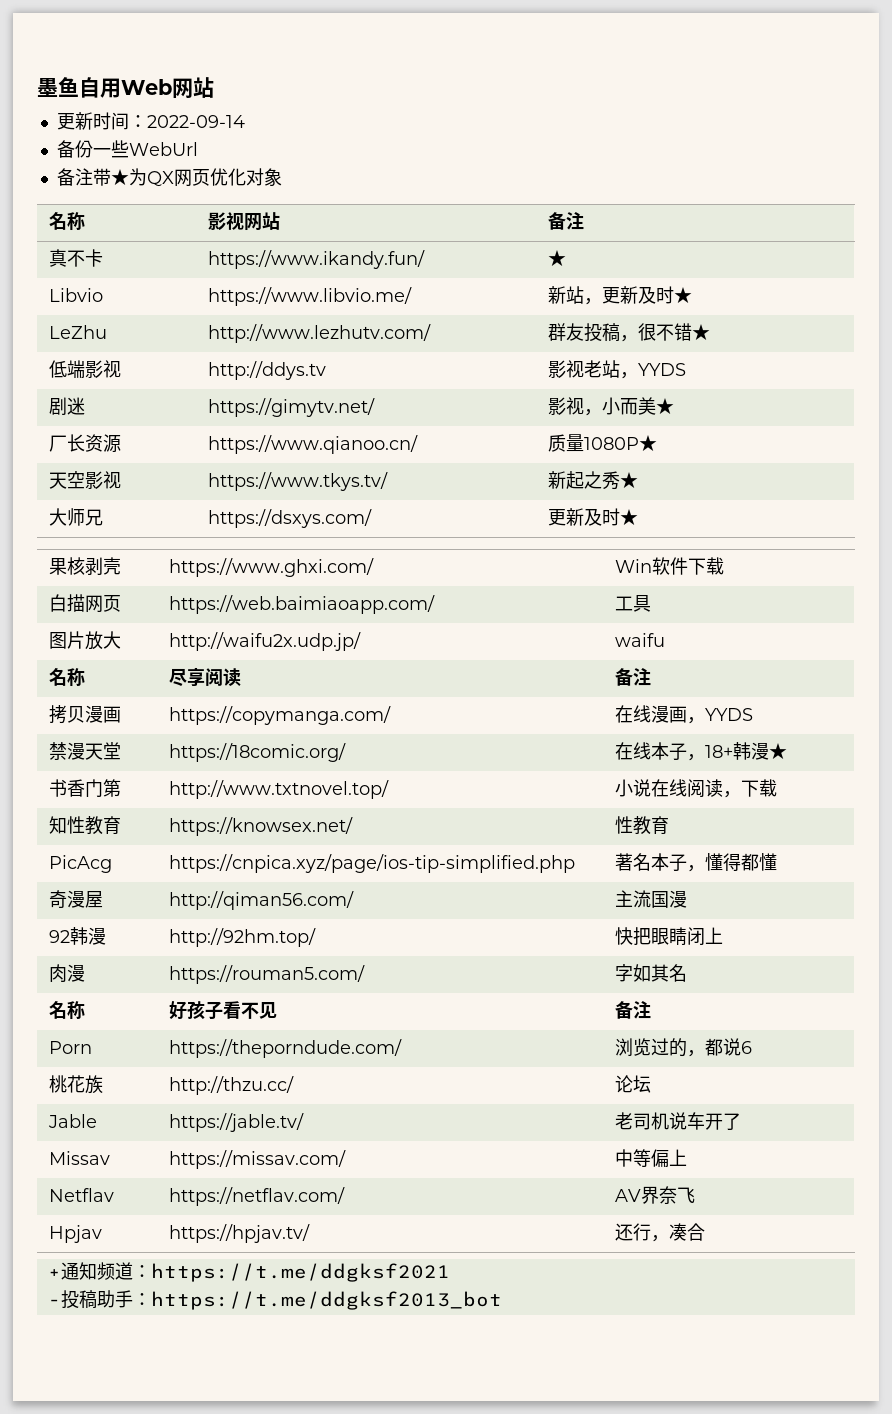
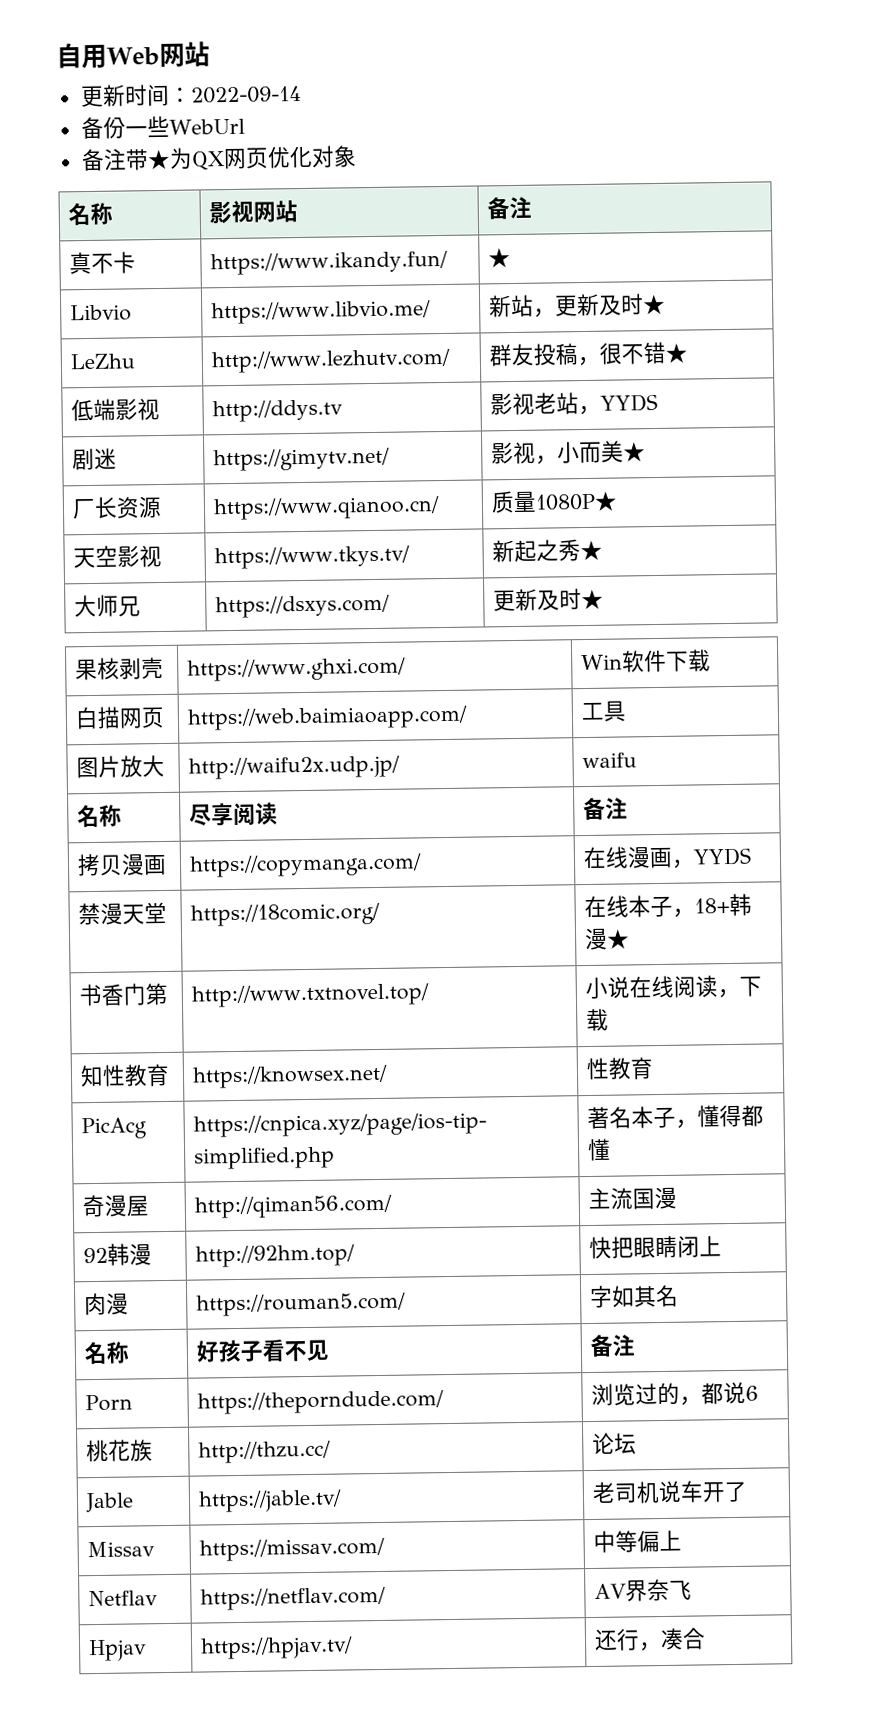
- 墨鱼自用Web网站
+ 自用Web网站
- +通知频道：https://t.me/ddgksf2021
- -投稿助手：https://t.me/ddgksf2013_bot

